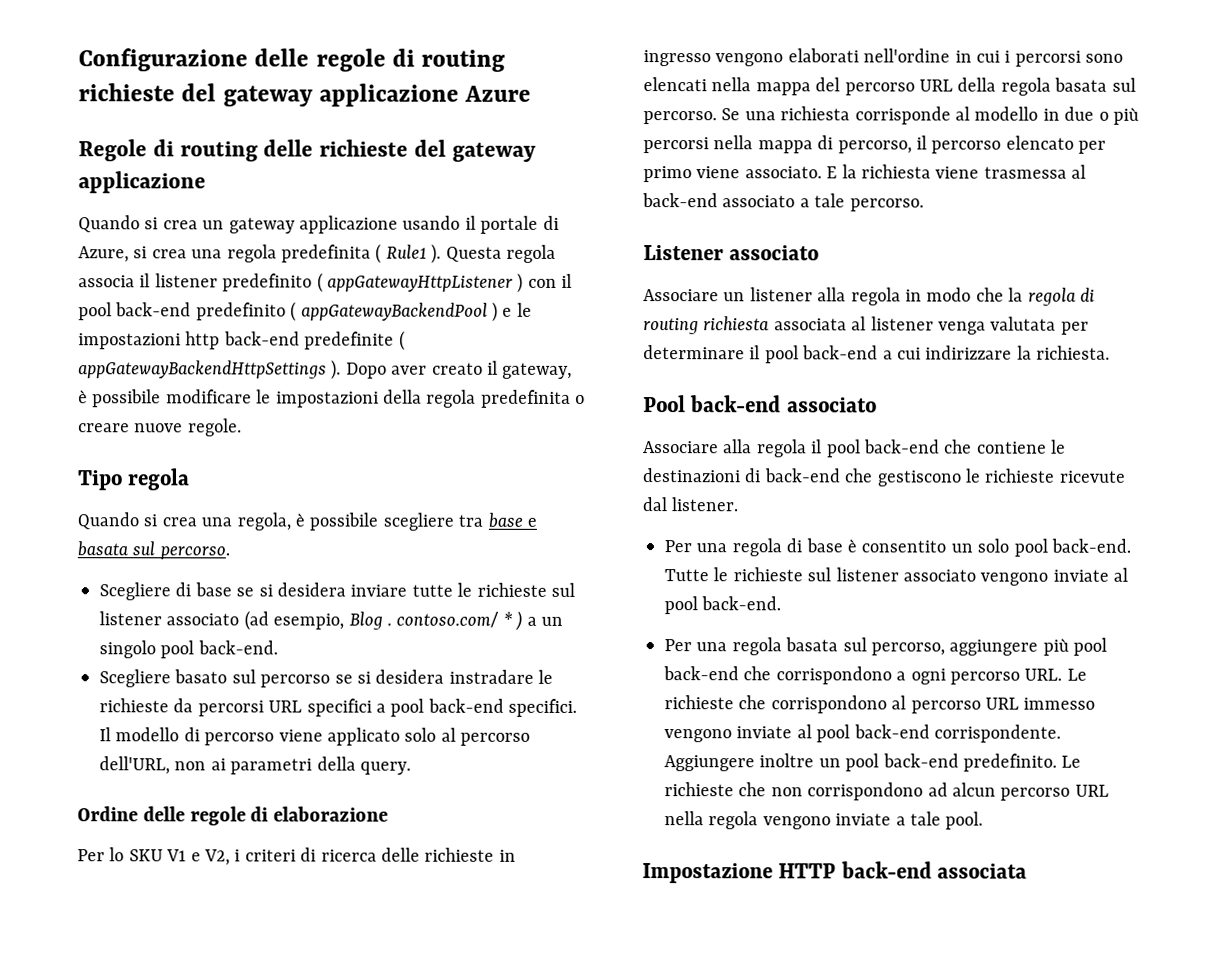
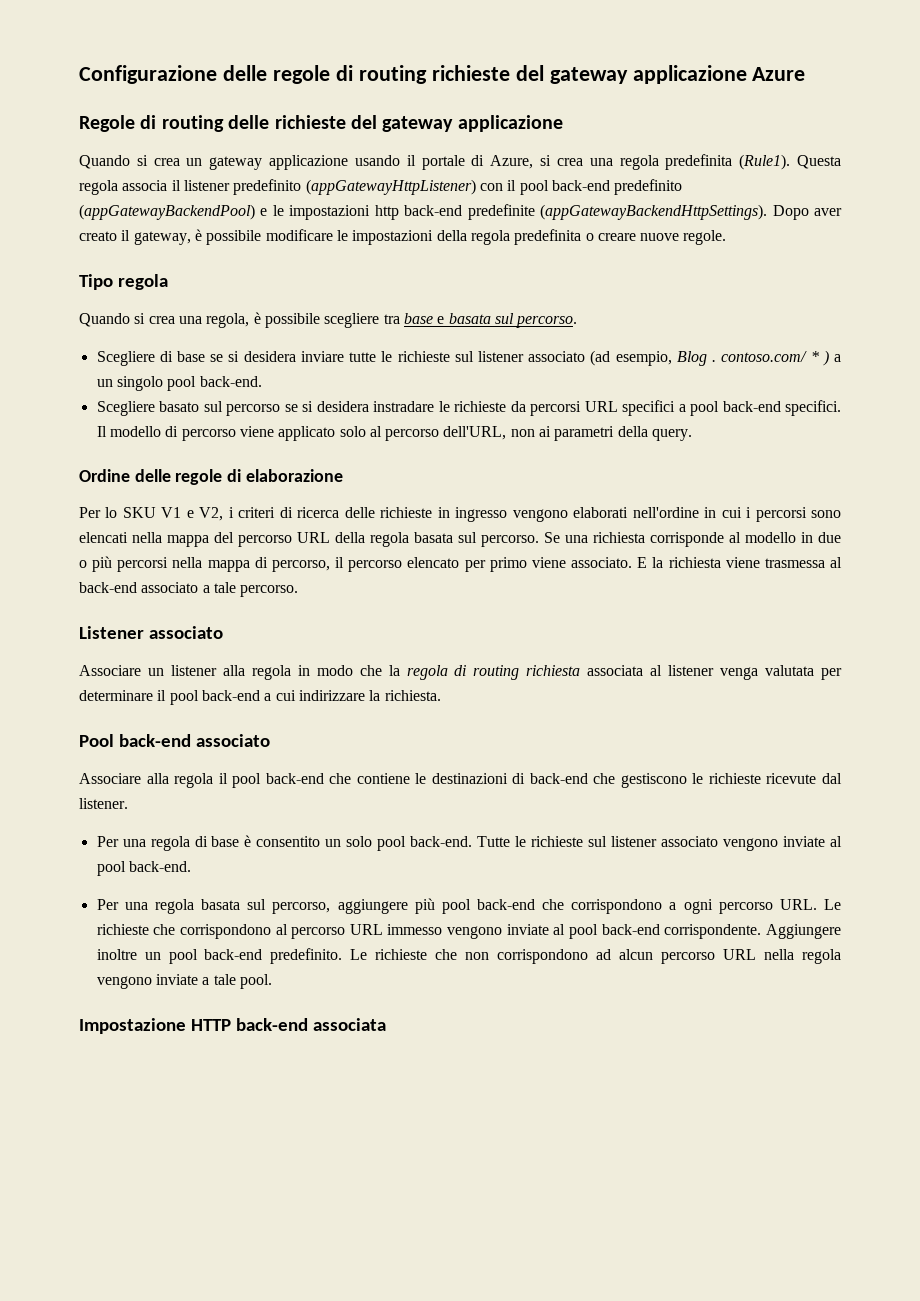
- Quando si crea un gateway applicazione usando il portale di Azure, si crea una regola predefinita ( Rule1 ).
+ Quando si crea un gateway applicazione usando il portale di Azure, si crea una regola predefinita (Rule1).
- Questa regola associa il listener predefinito ( appGatewayHttpListener ) con il pool back-end predefinito ( appGatewayBackendPool ) e le impostazioni http back-end predefinite ( appGatewayBackendHttpSettings ).
+ Questa regola associa il listener predefinito (appGatewayHttpListener) con il pool back-end predefinito (appGatewayBackendPool) e le impostazioni http back-end predefinite (appGatewayBackendHttpSettings).

